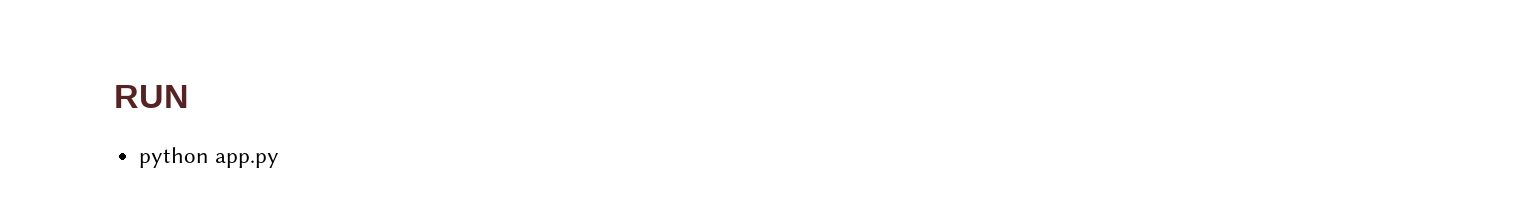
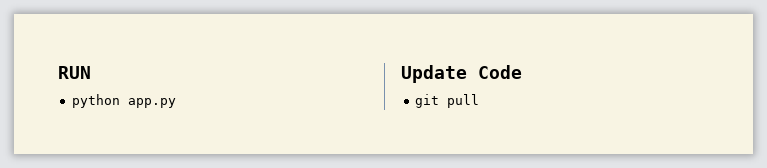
+ Update Code
+ git pull

